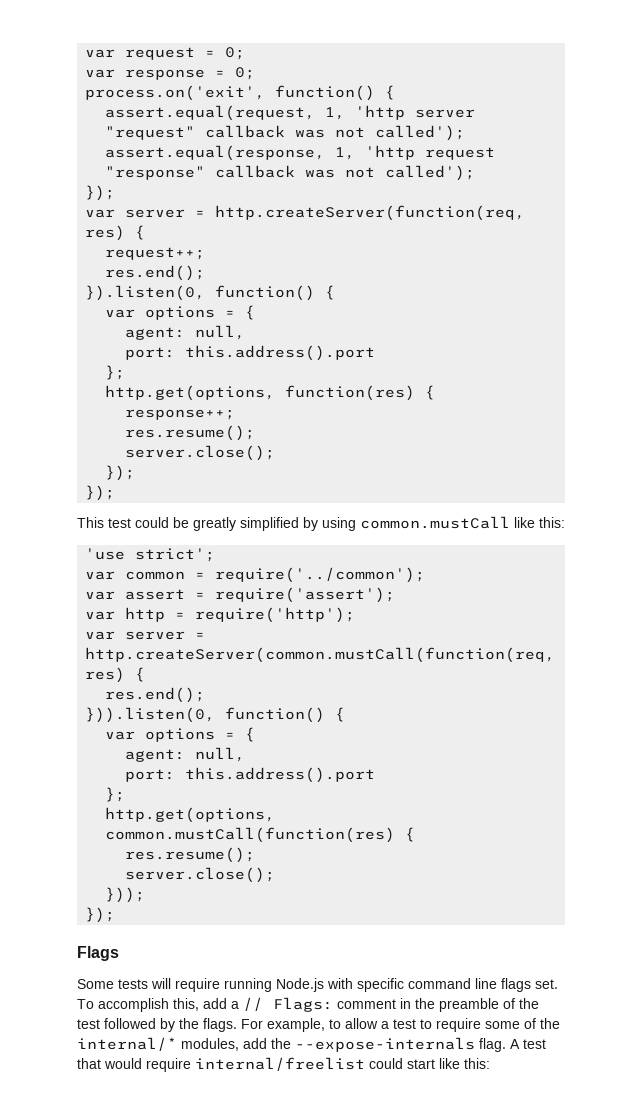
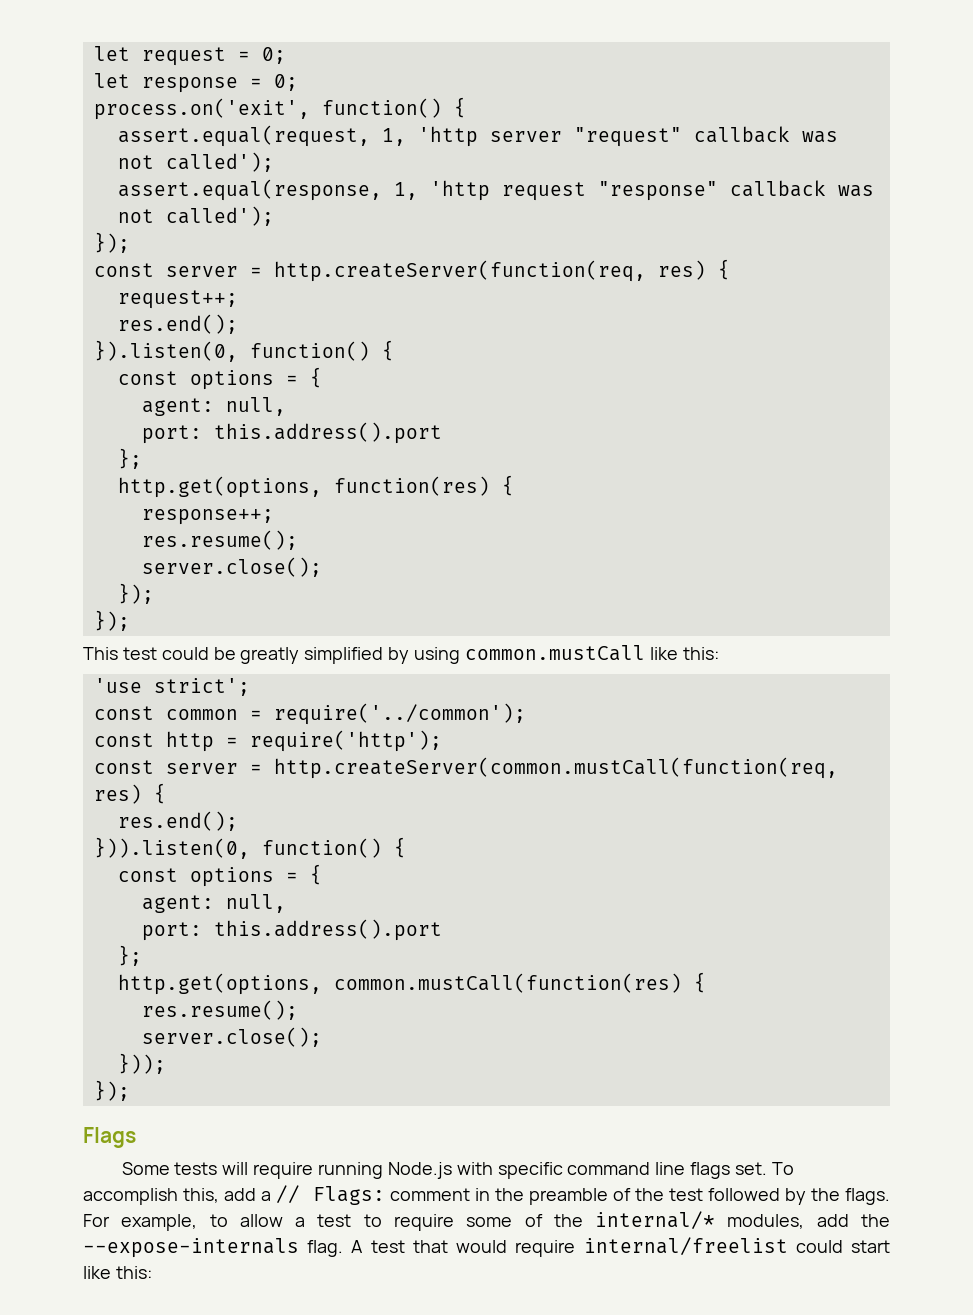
- var request = 0;
+ let request = 0;
- var response = 0;
+ let response = 0;
- var server = http.createServer(function(req, res) {
+ const server = http.createServer(function(req, res) {
  }).listen(0, function() {
- var options = {
+ const options = {
- var common = require('../common');
+ const common = require('../common');
- var assert = require('assert');
- var http = require('http');
+ const http = require('http');
- var server = http.createServer(common.mustCall(function(req, res) {
+ const server = http.createServer(common.mustCall(function(req, res) {
  })).listen(0, function() {
- var options = {
+ const options = {

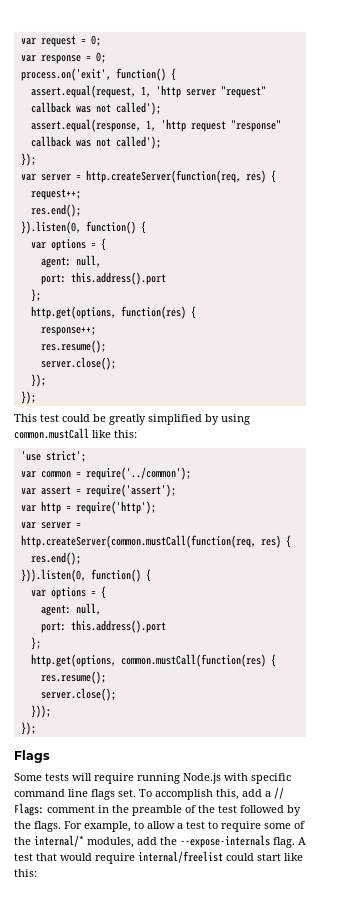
- let request = 0;
+ var request = 0;
- let response = 0;
+ var response = 0;
- const server = http.createServer(function(req, res) {
+ var server = http.createServer(function(req, res) {
  }).listen(0, function() {
- const options = {
+ var options = {
- const common = require('../common');
+ var common = require('../common');
- const http = require('http');
+ var assert = require('assert');
+ var http = require('http');
- const server = http.createServer(common.mustCall(function(req, res) {
+ var server = http.createServer(common.mustCall(function(req, res) {
  })).listen(0, function() {
- const options = {
+ var options = {

